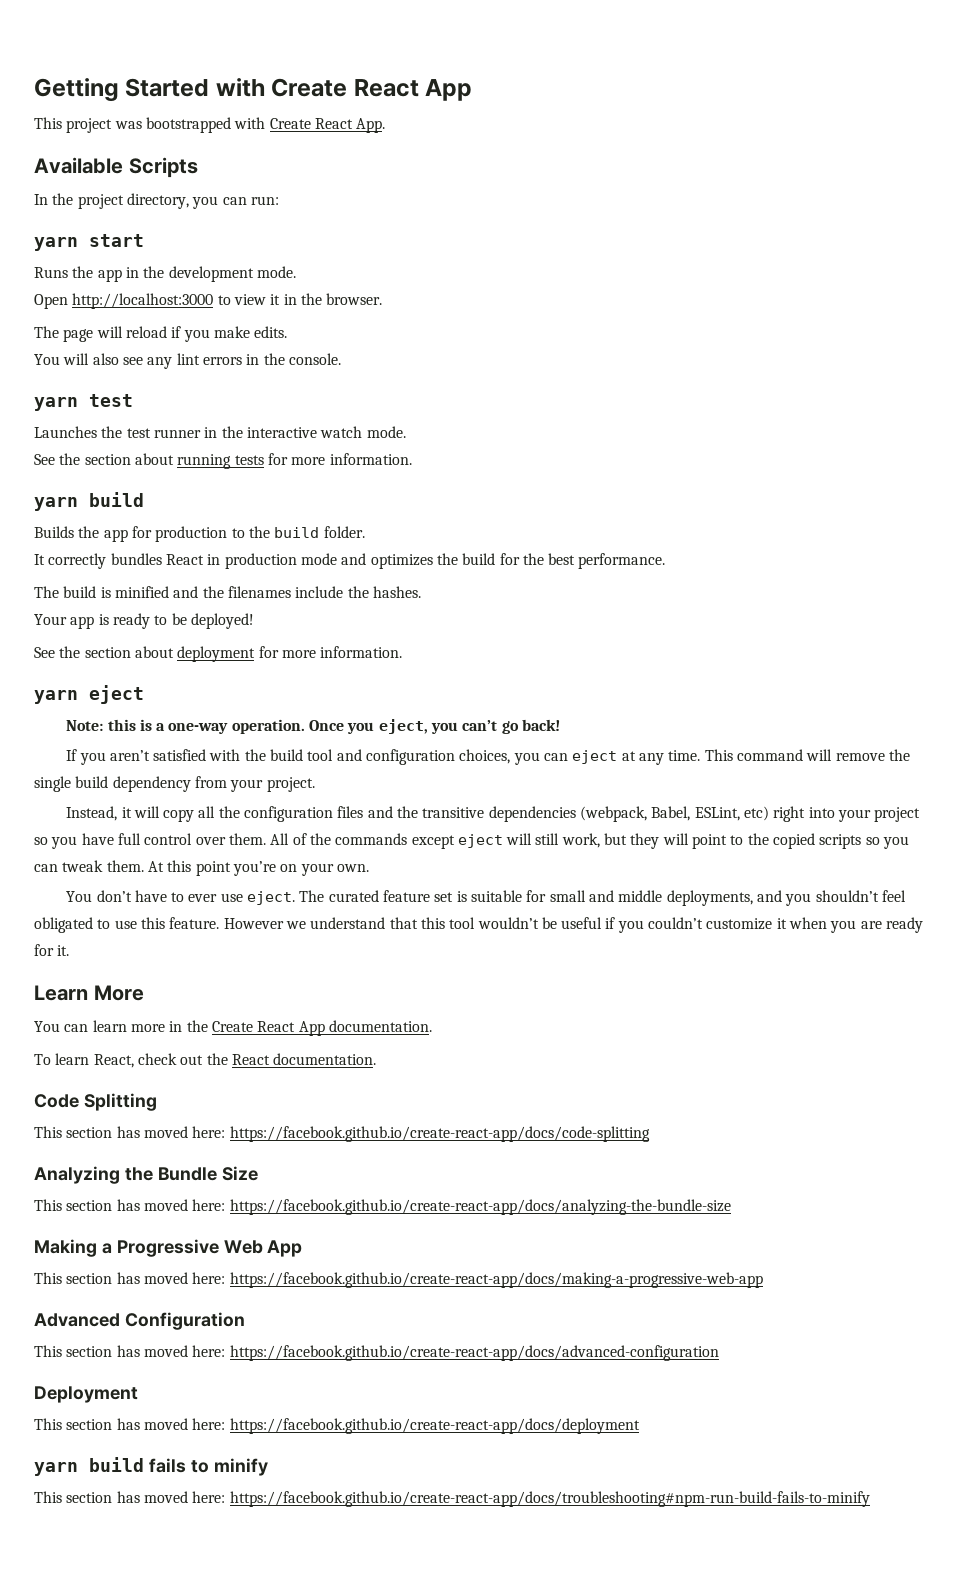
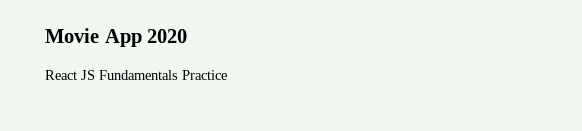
- Getting Started with Create React App
- This project was bootstrapped with Create React App.
- Available Scripts
- In the project directory, you can run:
- yarn start
- Runs the app in the development mode.
- Open http://localhost:3000 to view it in the browser.
- The page will reload if you make edits.
- You will also see any lint errors in the console.
- yarn test
- Launches the test runner in the interactive watch mode.
- See the section about running tests for more information.
- yarn build
- Builds the app for production to the build folder.
- It correctly bundles React in production mode and optimizes the build for the best performance.
- The build is minified and the filenames include the hashes.
- Your app is ready to be deployed!
- See the section about deployment for more information.
- yarn eject
- Note: this is a one-way operation. Once you eject, you can’t go back!
- If you aren’t satisfied with the build tool and configuration choices, you can eject at any time. This command will remove the single build dependency from your project.
- Instead, it will copy all the configuration files and the transitive dependencies (webpack, Babel, ESLint, etc) right into your project so you have full control over them. All of the commands except eject will still work, but they will point to the copied scripts so you can tweak them. At this point you’re on your own.
- You don’t have to ever use eject. The curated feature set is suitable for small and middle deployments, and you shouldn’t feel obligated to use this feature. However we understand that this tool wouldn’t be useful if you couldn’t customize it when you are ready for it.
- Learn More
- You can learn more in the Create React App documentation.
- To learn React, check out the React documentation.
- Code Splitting
- This section has moved here: https://facebook.github.io/create-react-app/docs/code-splitting
- Analyzing the Bundle Size
- This section has moved here: https://facebook.github.io/create-react-app/docs/analyzing-the-bundle-size
- Making a Progressive Web App
- This section has moved here: https://facebook.github.io/create-react-app/docs/making-a-progressive-web-app
- Advanced Configuration
- This section has moved here: https://facebook.github.io/create-react-app/docs/advanced-configuration
- Deployment
- This section has moved here: https://facebook.github.io/create-react-app/docs/deployment
- yarn build fails to minify
- This section has moved here: https://facebook.github.io/create-react-app/docs/troubleshooting#npm-run-build-fails-to-minify
+ Movie App 2020
+ React JS Fundamentals Practice

